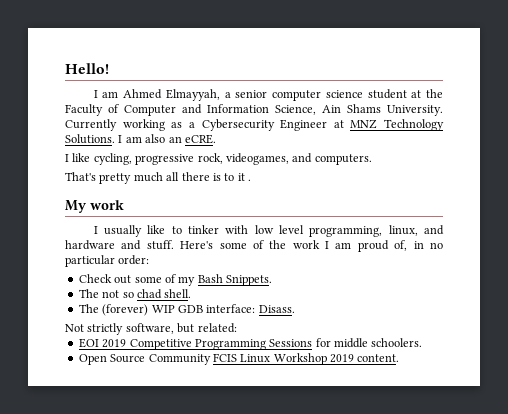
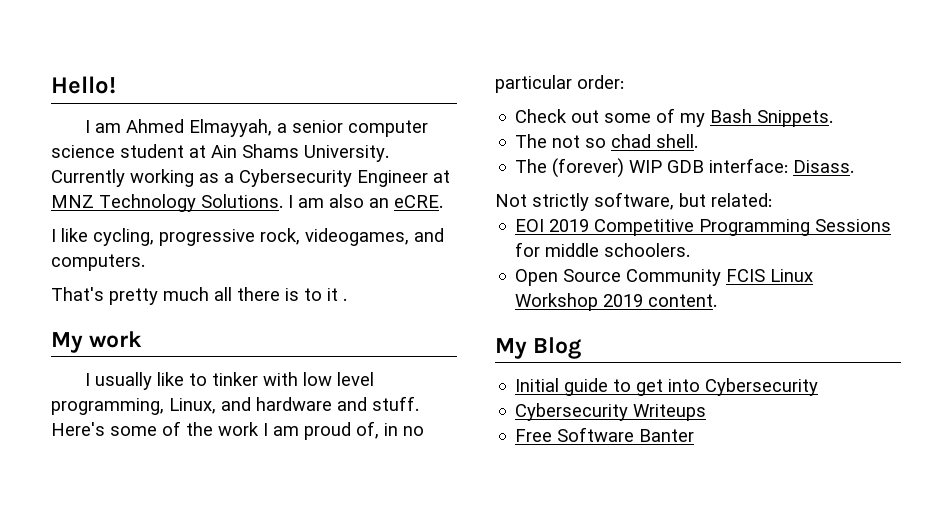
- I am Ahmed Elmayyah, a senior computer science student at the Faculty of Computer and Information Science, Ain Shams University.
+ I am Ahmed Elmayyah, a senior computer science student at Ain Shams University.
- I usually like to tinker with low level programming, linux, and hardware and stuff.
+ I usually like to tinker with low level programming, Linux, and hardware and stuff.
+ My Blog
+ Initial guide to get into Cybersecurity
+ Cybersecurity Writeups
+ Free Software Banter

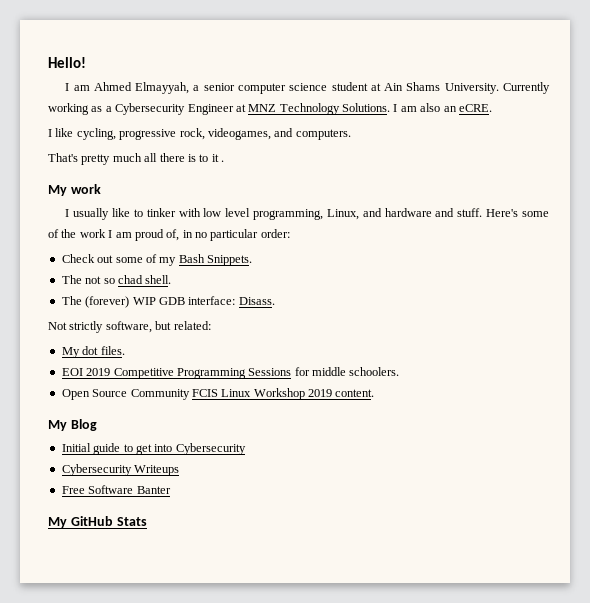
+ My dot files.
+ My GitHub Stats

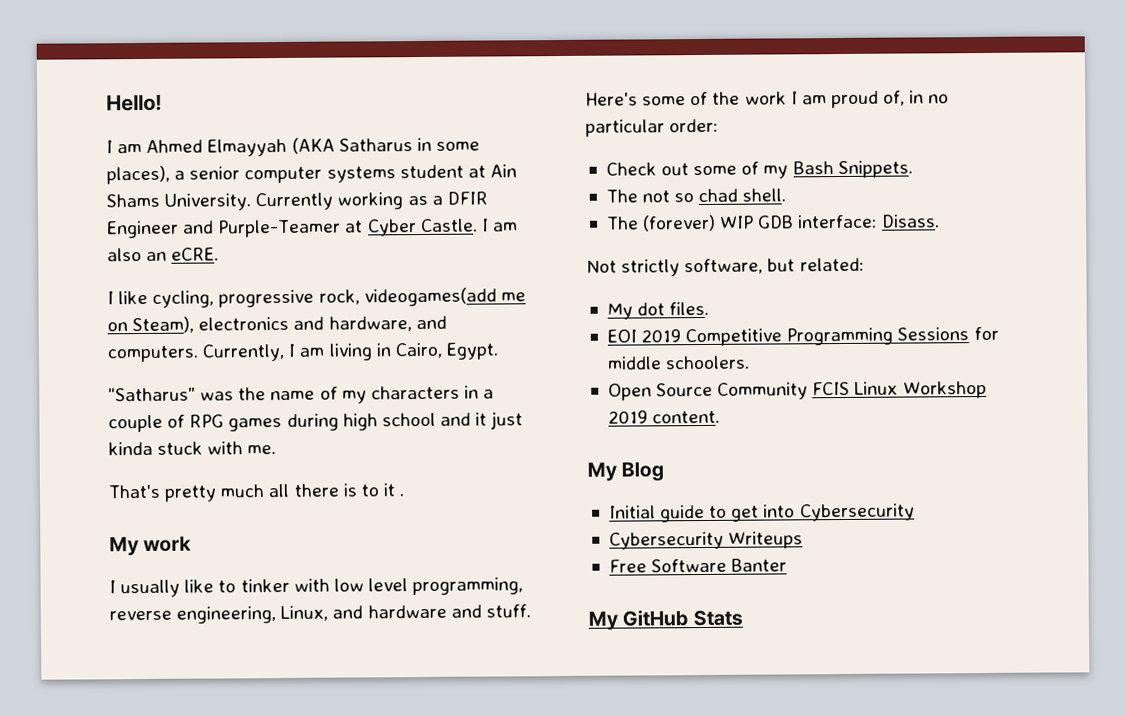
- I am Ahmed Elmayyah, a senior computer science student at Ain Shams University.
+ I am Ahmed Elmayyah (AKA Satharus in some places), a senior computer systems student at Ain Shams University.
- Currently working as a Cybersecurity Engineer at MNZ Technology Solutions.
+ Currently working as a DFIR Engineer and Purple-Teamer at Cyber Castle.
- I like cycling, progressive rock, videogames, and computers.
+ I like cycling, progressive rock, videogames(add me on Steam), electronics and hardware, and computers. Currently, I am living in Cairo, Egypt.
+ "Satharus" was the name of my characters in a couple of RPG games during high school and it just kinda stuck with me.
- I usually like to tinker with low level programming, Linux, and hardware and stuff.
+ I usually like to tinker with low level programming, reverse engineering, Linux, and hardware and stuff.

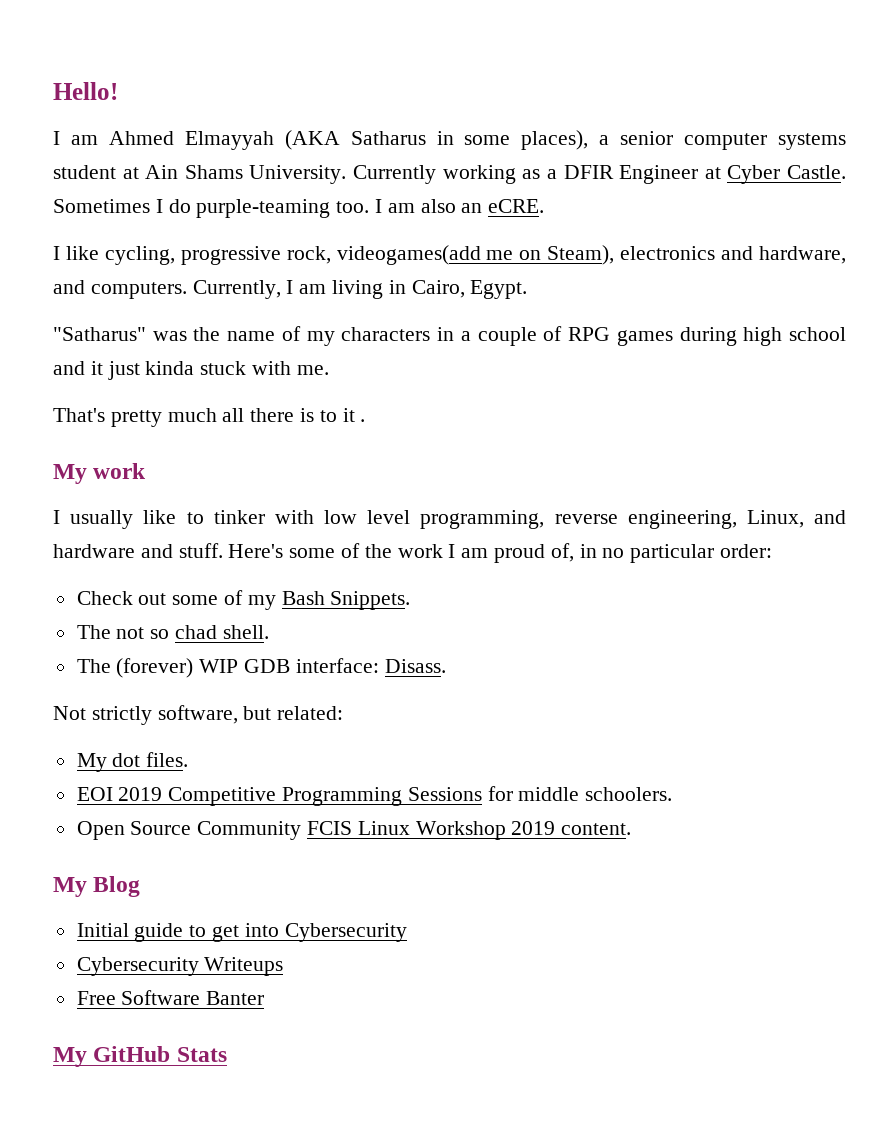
- Currently working as a DFIR Engineer and Purple-Teamer at Cyber Castle.
+ Currently working as a DFIR Engineer at Cyber Castle.
+ Sometimes I do purple-teaming too.

